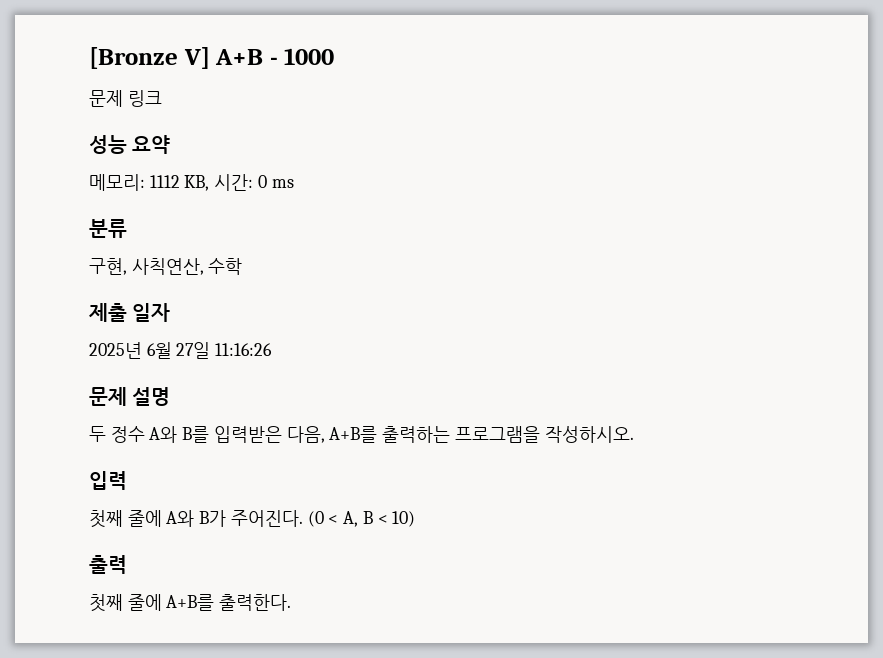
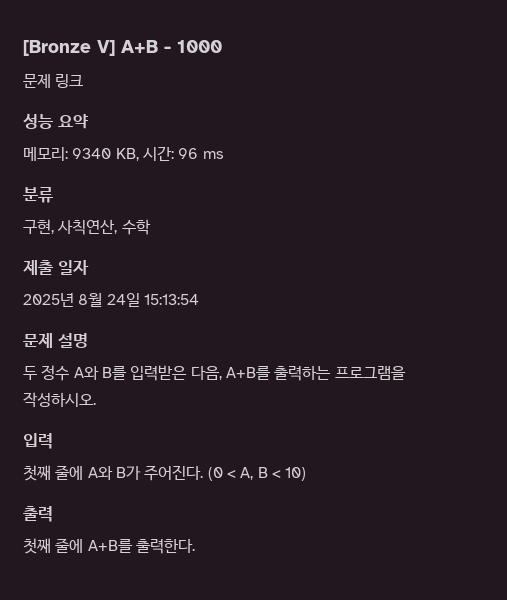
- 메모리: 1112 KB, 시간: 0 ms
+ 메모리: 9340 KB, 시간: 96 ms
- 2025년 6월 27일 11:16:26
+ 2025년 8월 24일 15:13:54

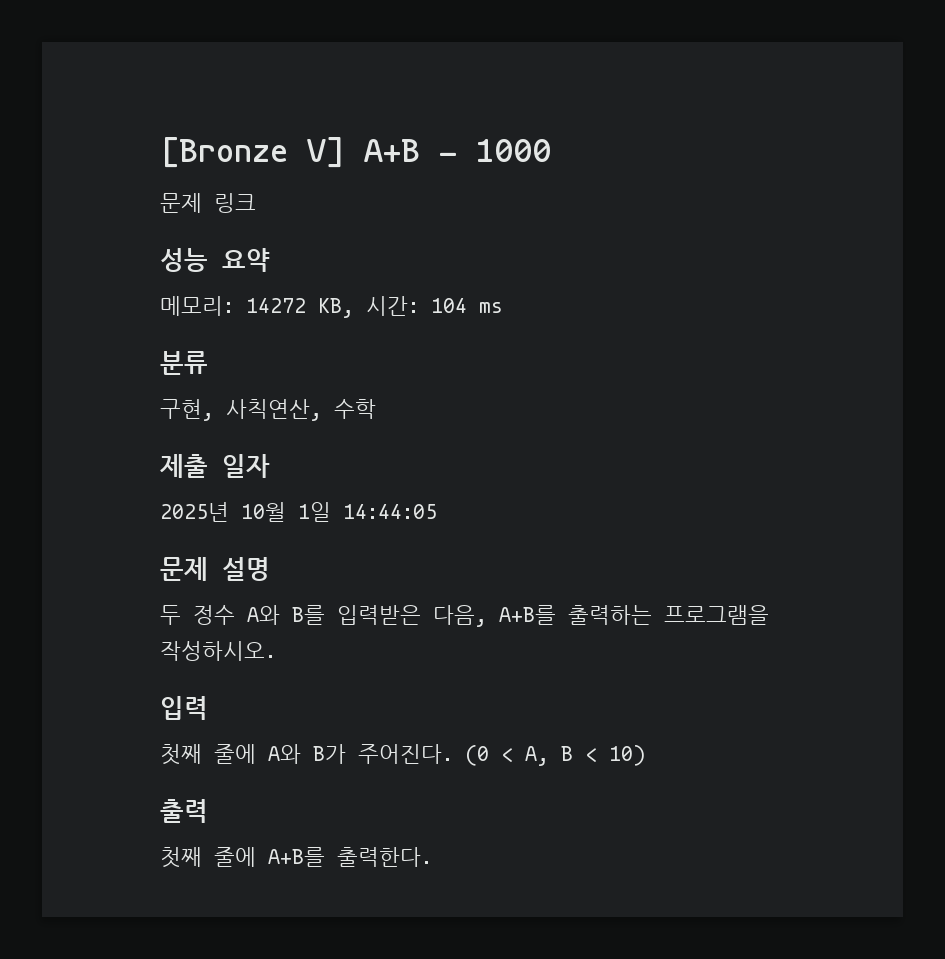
- 메모리: 9340 KB, 시간: 96 ms
+ 메모리: 14272 KB, 시간: 104 ms
- 2025년 8월 24일 15:13:54
+ 2025년 10월 1일 14:44:05

